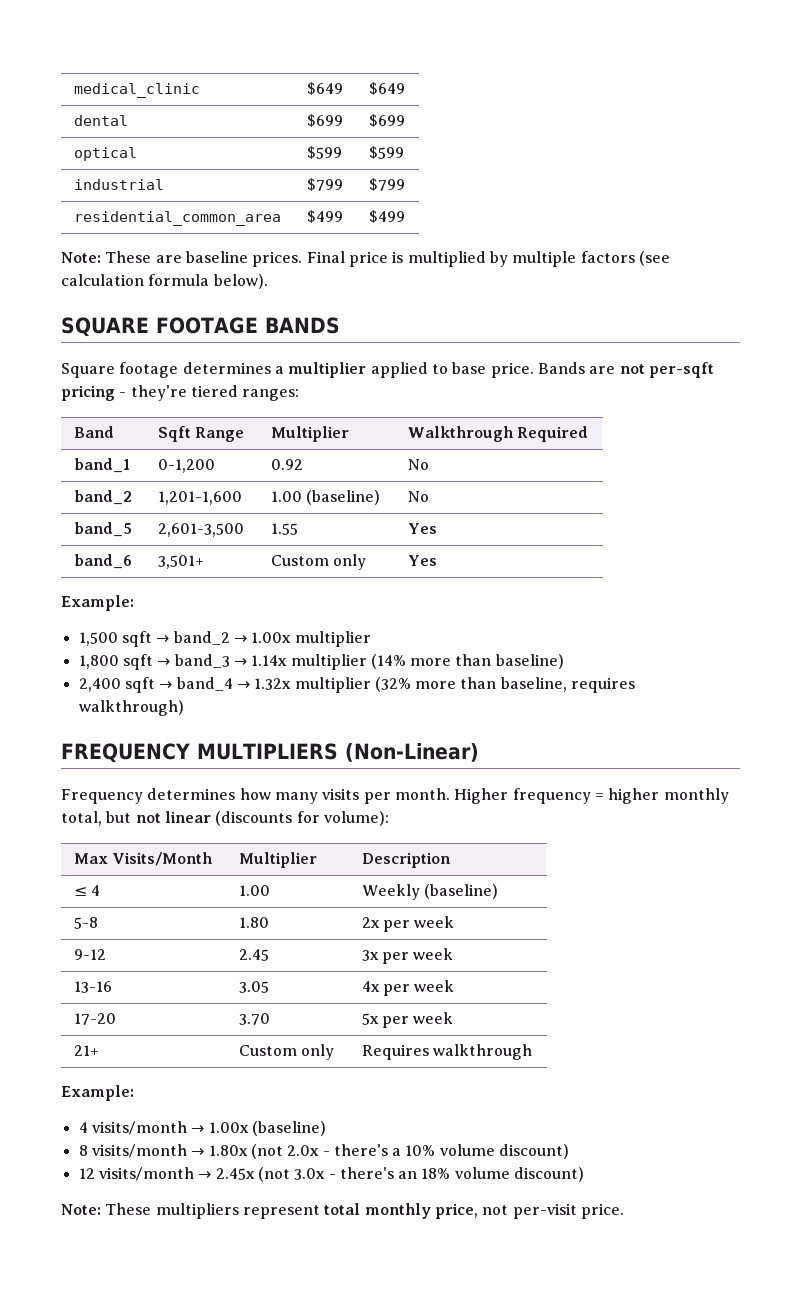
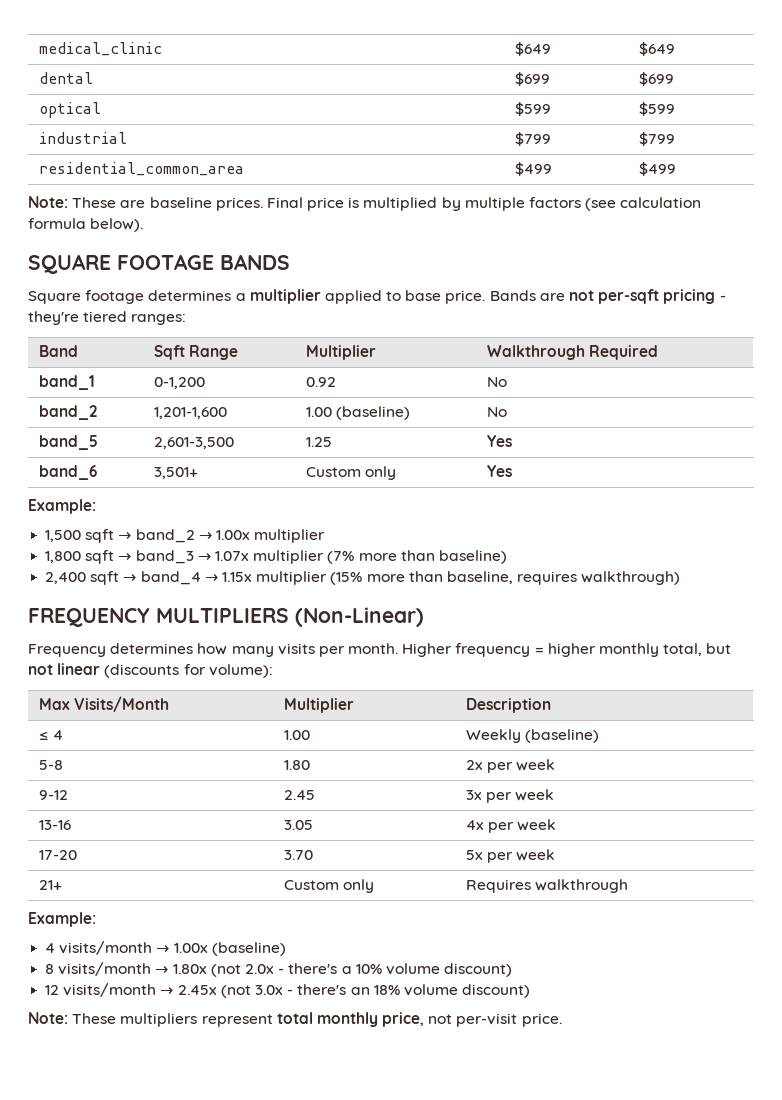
- band_5 | 2,601-3,500 | 1.55 | Yes
+ band_5 | 2,601-3,500 | 1.25 | Yes
- 1,800 sqft → band_3 → 1.14x multiplier (14% more than baseline)
+ 1,800 sqft → band_3 → 1.07x multiplier (7% more than baseline)
- 2,400 sqft → band_4 → 1.32x multiplier (32% more than baseline, requires walkthrough)
+ 2,400 sqft → band_4 → 1.15x multiplier (15% more than baseline, requires walkthrough)

